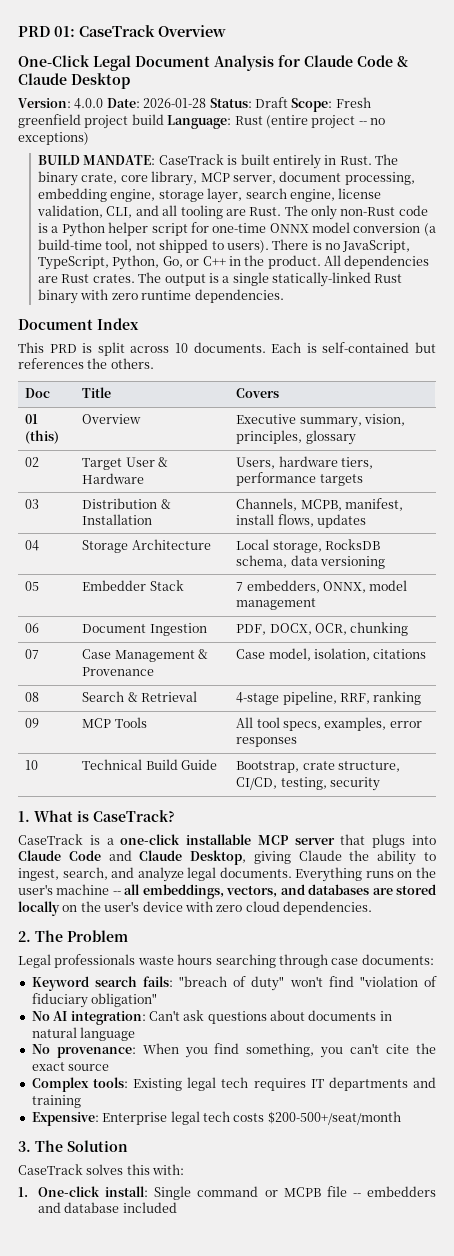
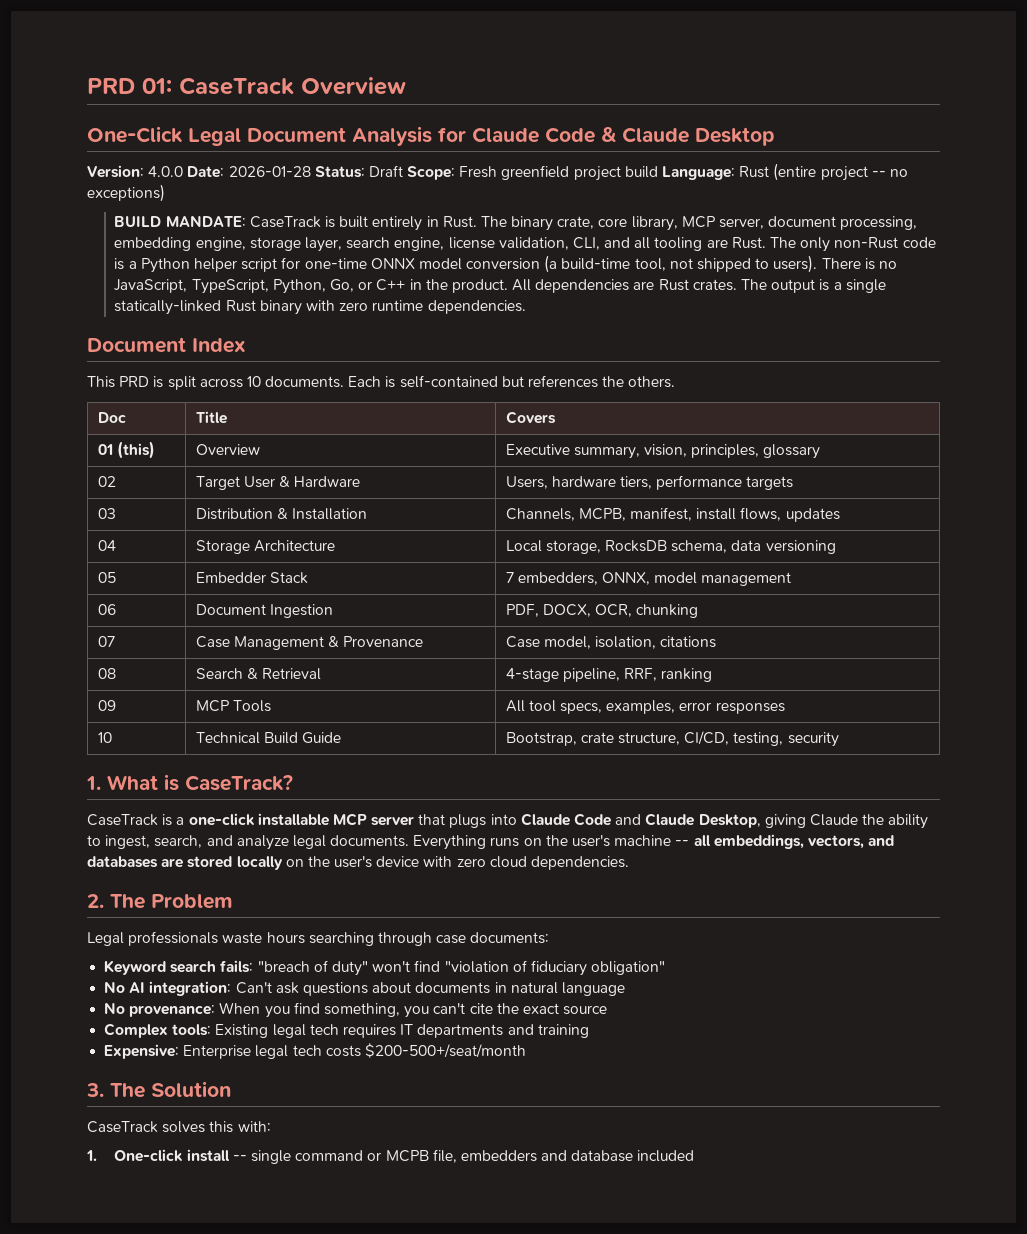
- 1. One-click install: Single command or MCPB file -- embedders and database included
+ 1. One-click install -- single command or MCPB file, embedders and database included

